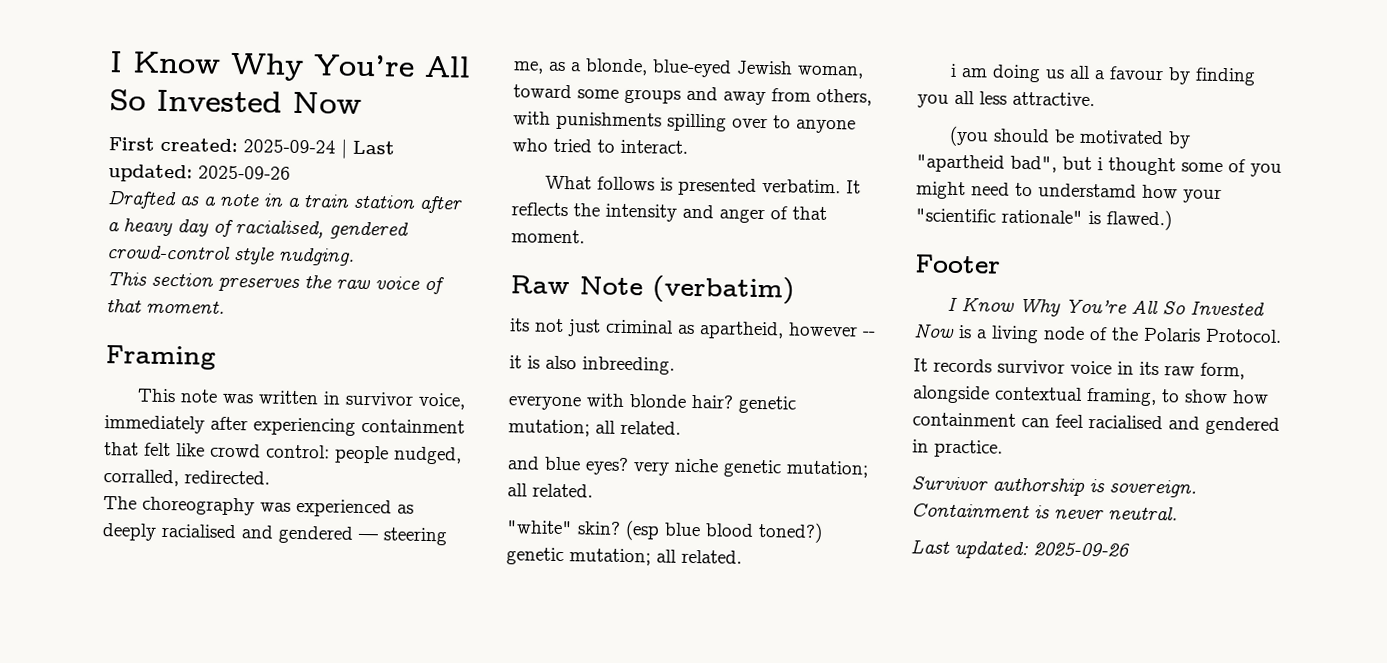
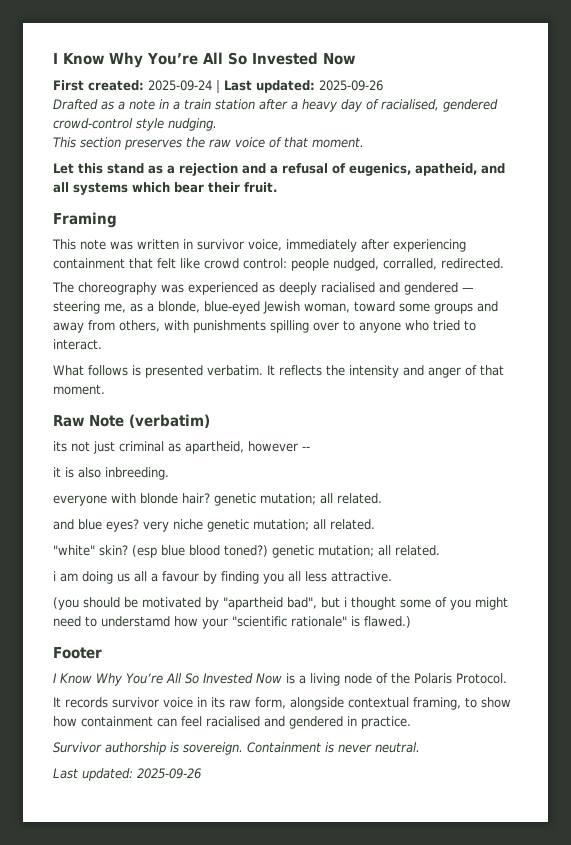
+ Let this stand as a rejection and a refusal of eugenics, apatheid, and all systems which bear their fruit.

